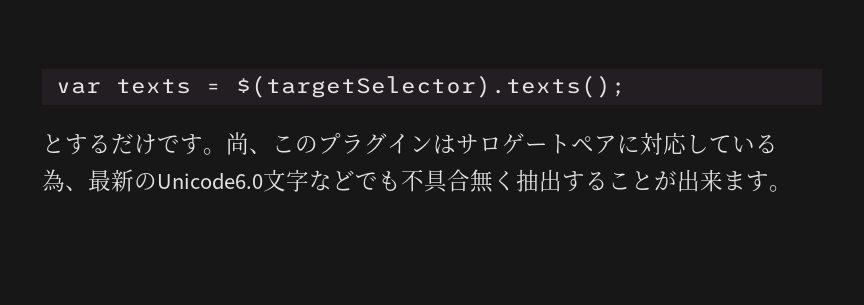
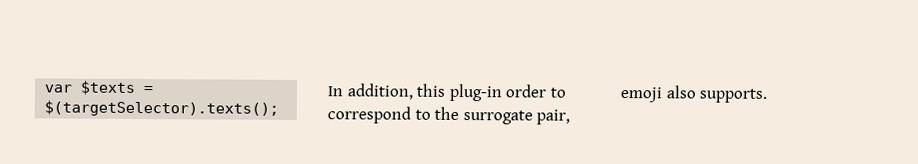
- var texts = $(targetSelector).texts();
+ var $texts = $(targetSelector).texts();
- とするだけです。尚、このプラグインはサロゲートペアに対応している為、最新のUnicode6.0文字などでも不具合無く抽出することが出来ます。
+ In addition, this plug-in order to correspond to the surrogate pair, emoji also supports.

